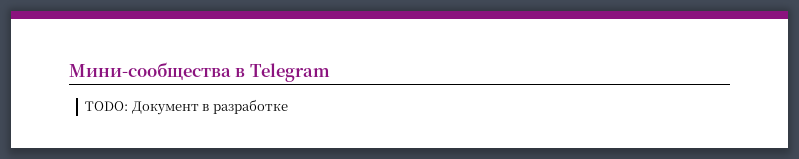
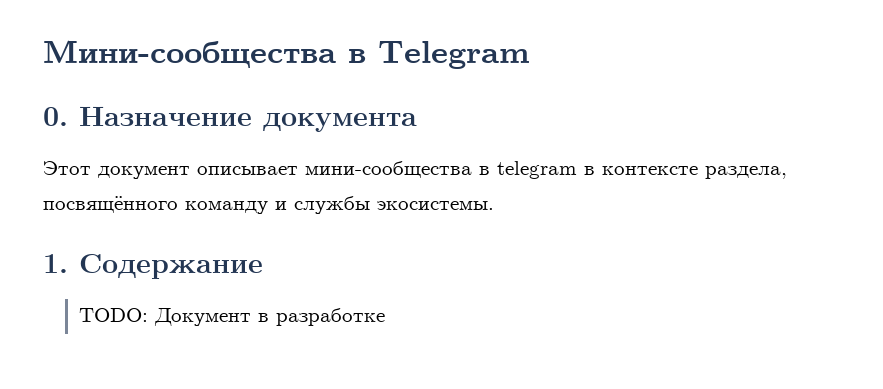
+ 0. Назначение документа
+ Этот документ описывает мини-сообщества в telegram в контексте раздела, посвящённого команду и службы экосистемы.
+ 1. Содержание

